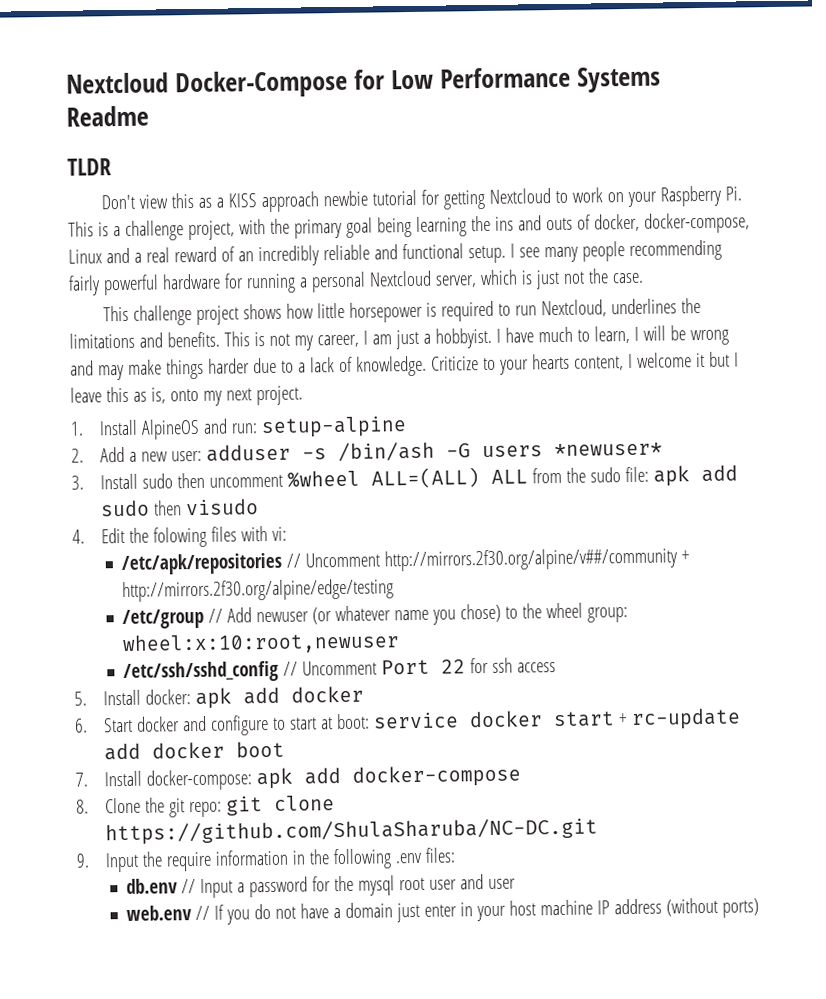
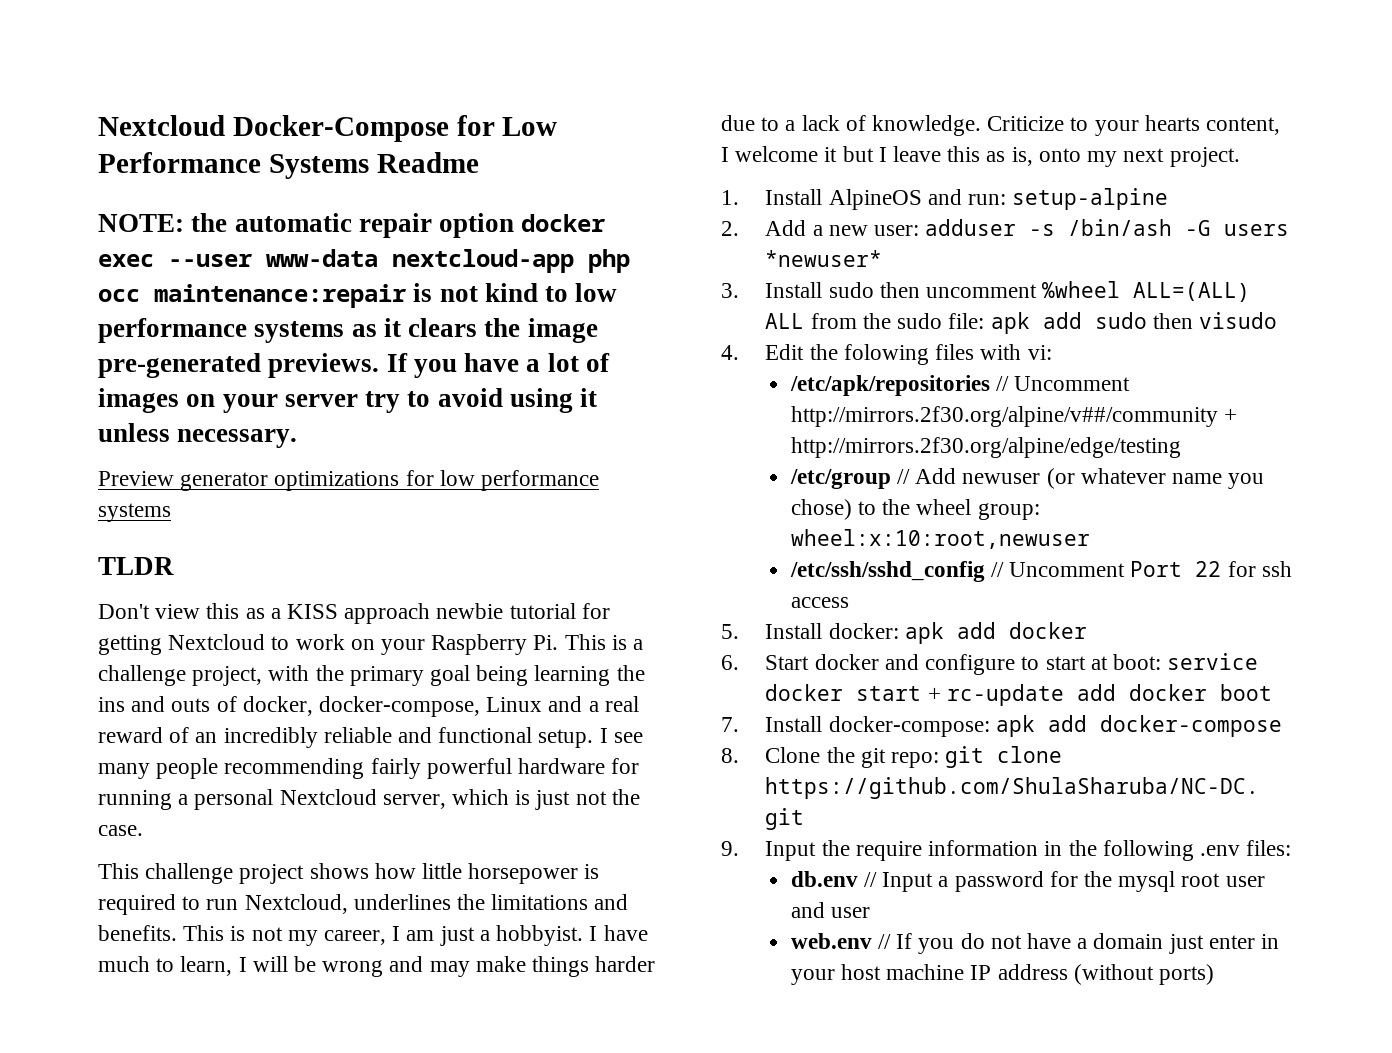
+ NOTE: the automatic repair option docker exec --user www-data nextcloud-app php occ maintenance:repair is not kind to low performance systems as it clears the image pre-generated previews. If you have a lot of images on your server try to avoid using it unless necessary.
+ Preview generator optimizations for low performance systems

